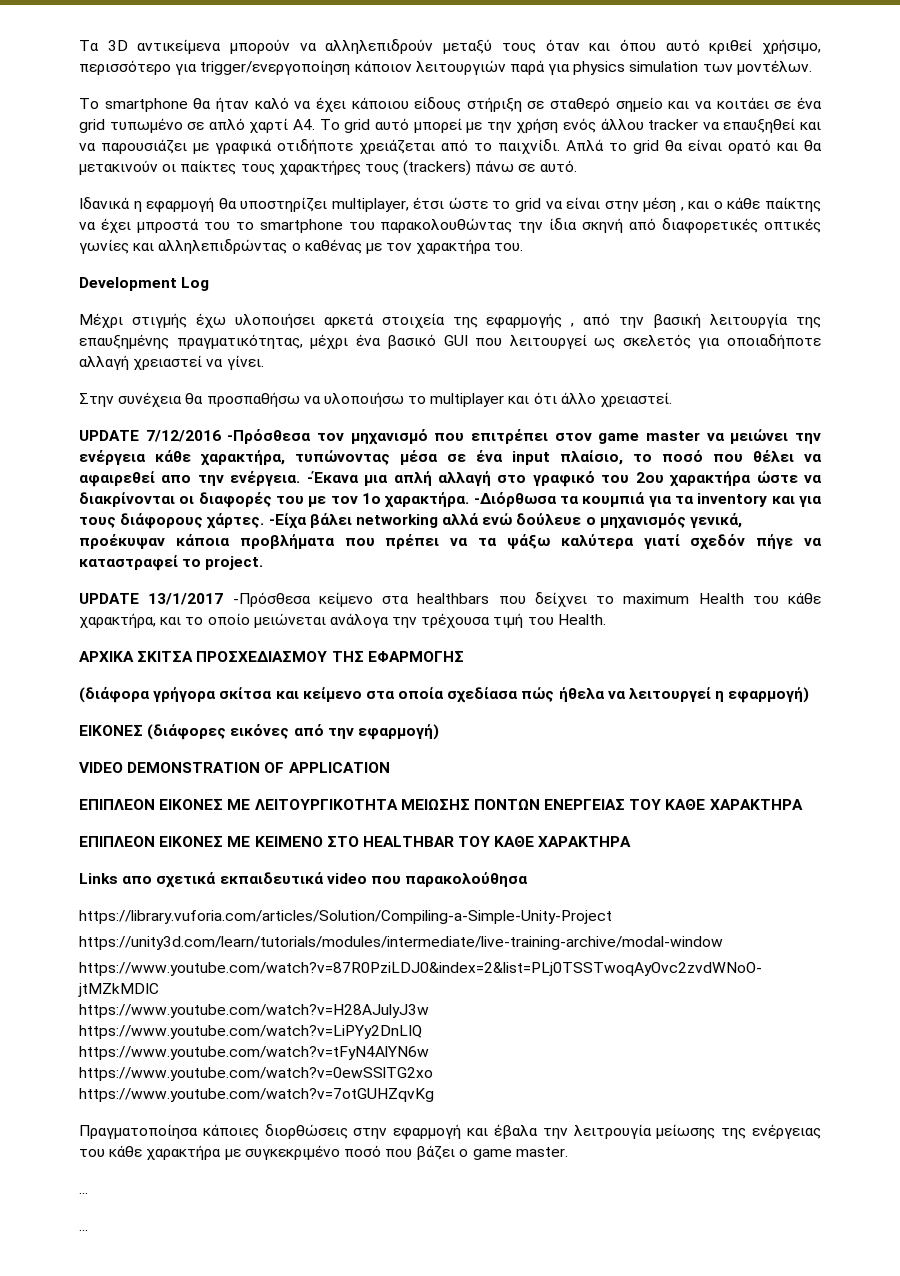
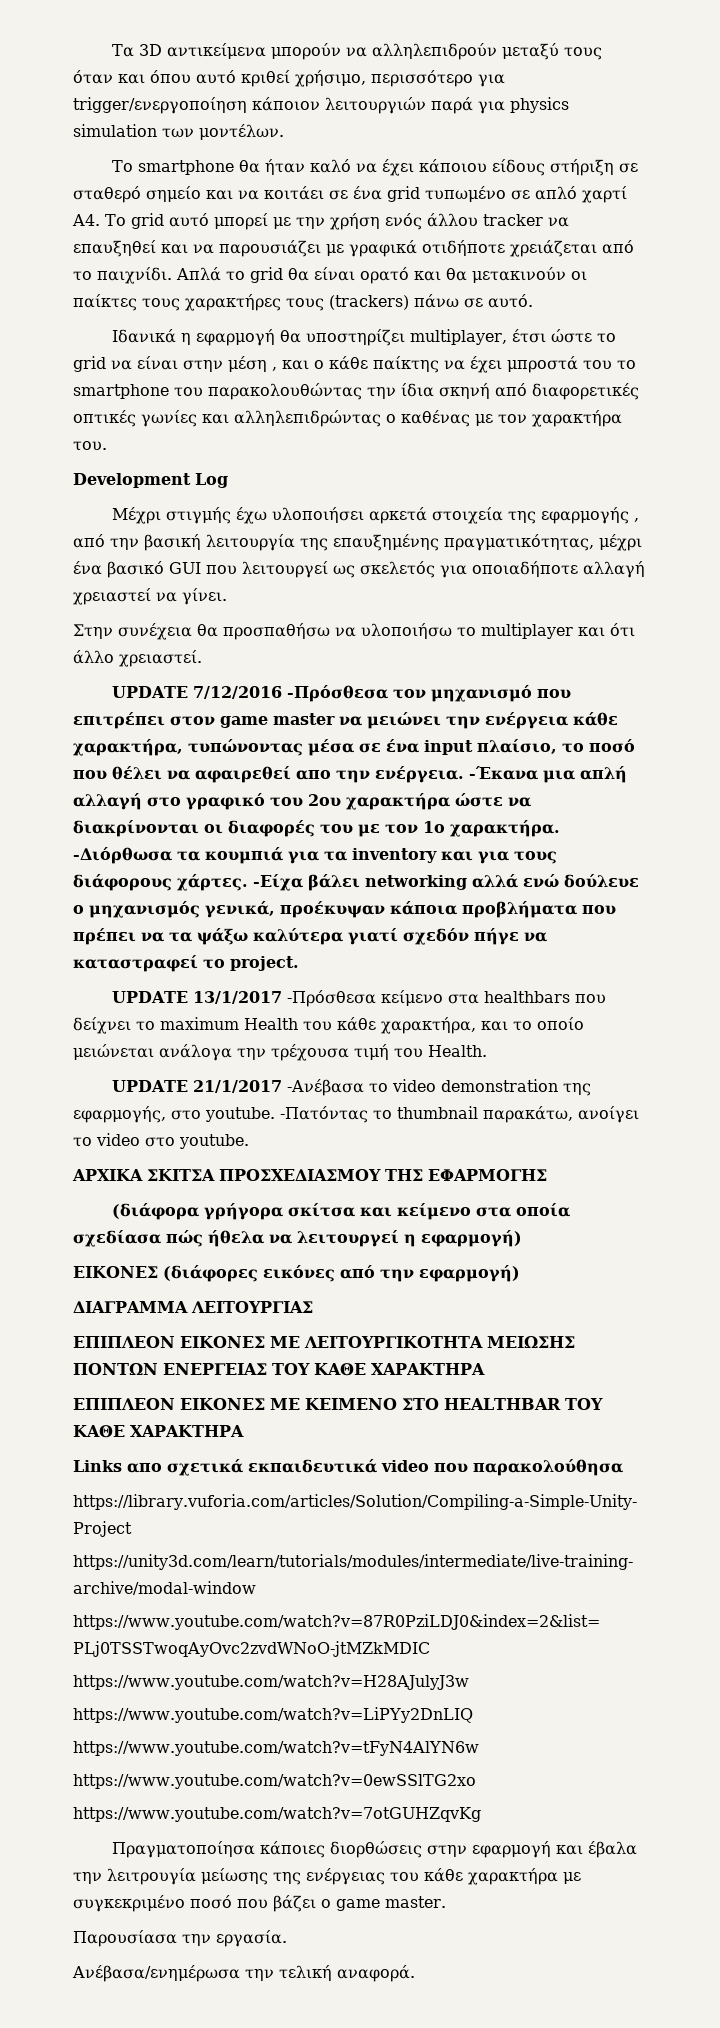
+ UPDATE 21/1/2017 -Ανέβασα το video demonstration της εφαρμογής, στο youtube. -Πατόντας το thumbnail παρακάτω, ανοίγει το video στο youtube.
- VIDEO DEMONSTRATION OF APPLICATION
+ ΔΙΑΓΡΑΜΜΑ ΛΕΙΤΟΥΡΓΙΑΣ
  Πραγματοποίησα κάποιες διορθώσεις στην εφαρμογή και έβαλα την λειτρουγία μείωσης της ενέργειας του κάθε χαρακτήρα με συγκεκριμένο ποσό που βάζει ο game master.
- ...
- ...
+ Παρουσίασα την εργασία.
+ Ανέβασα/ενημέρωσα την τελική αναφορά.

